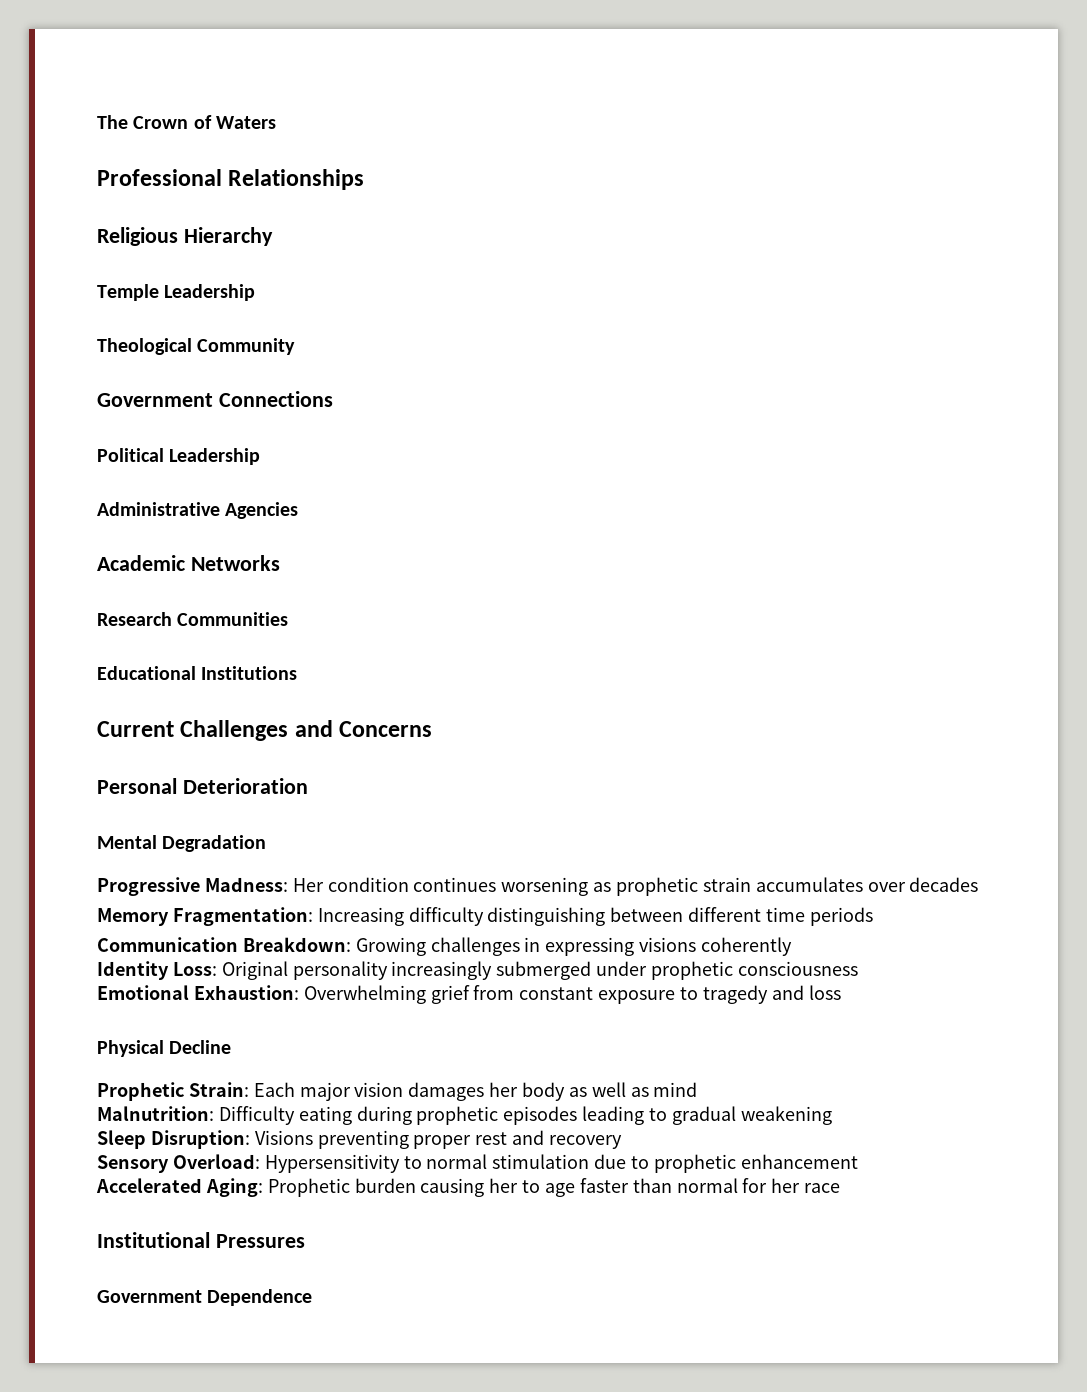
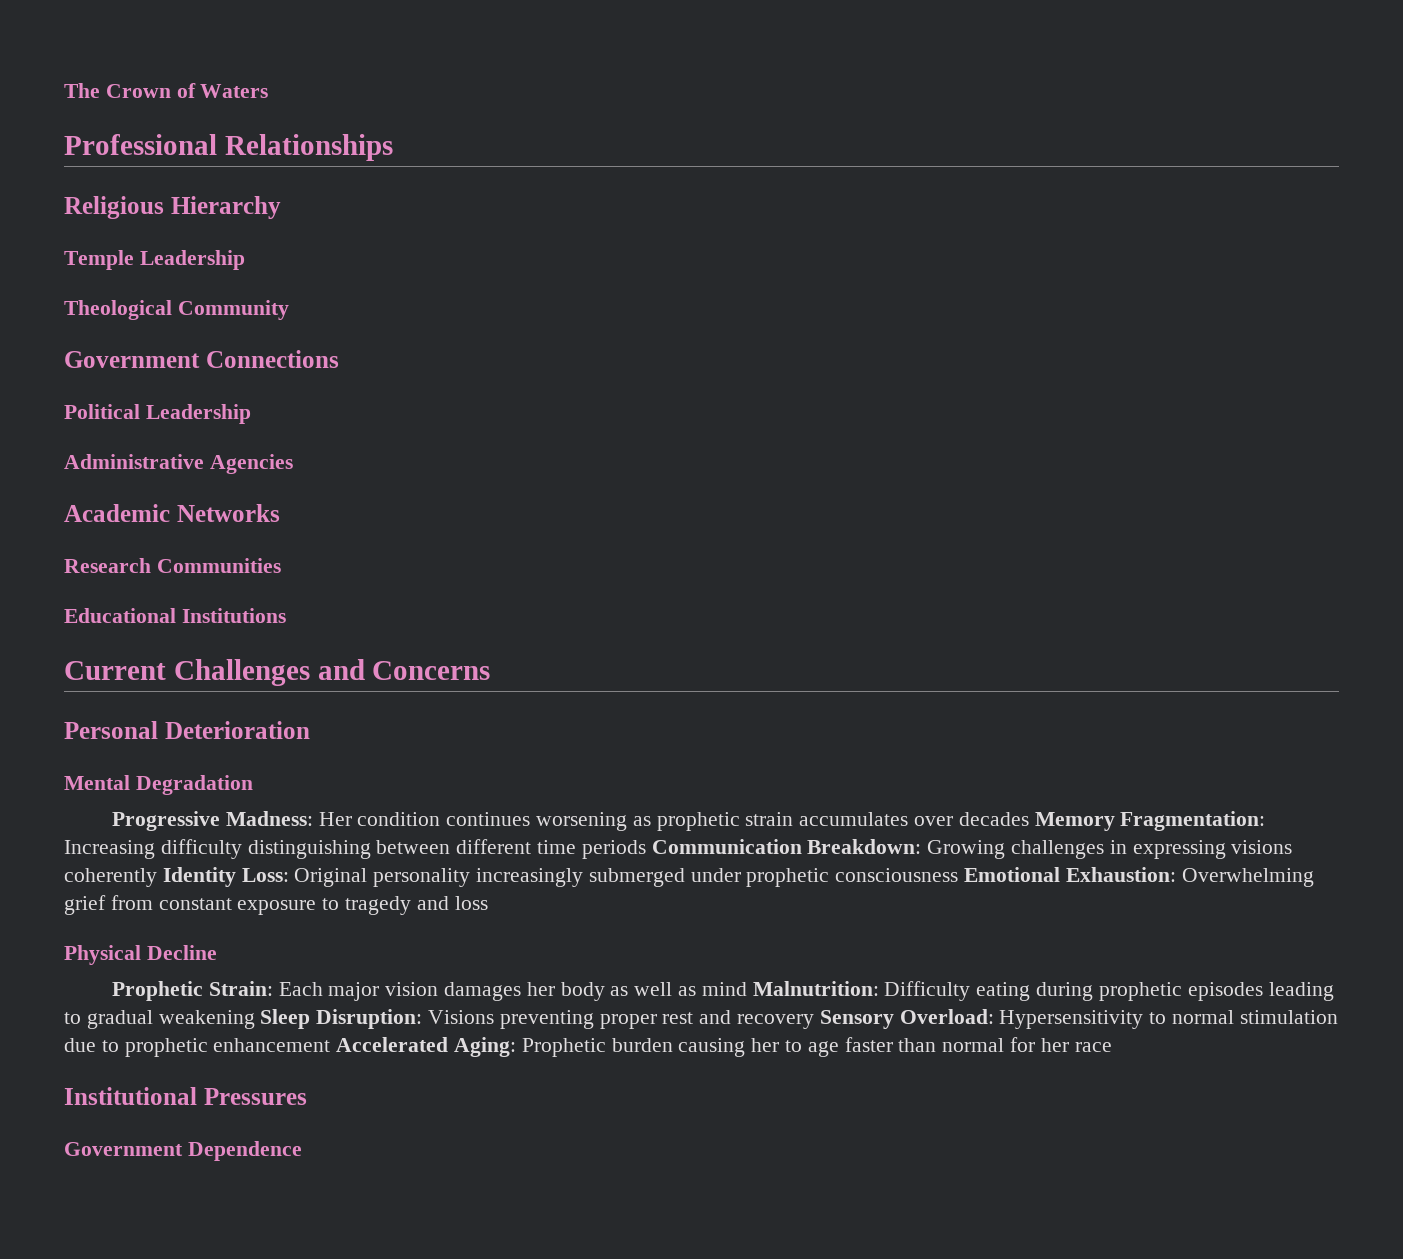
- Progressive Madness: Her condition continues worsening as prophetic strain accumulates over decades
- Memory Fragmentation: Increasing difficulty distinguishing between different time periods
- Communication Breakdown: Growing challenges in expressing visions coherently
- Identity Loss: Original personality increasingly submerged under prophetic consciousness
- Emotional Exhaustion: Overwhelming grief from constant exposure to tragedy and loss
+ Progressive Madness: Her condition continues worsening as prophetic strain accumulates over decades Memory Fragmentation: Increasing difficulty distinguishing between different time periods Communication Breakdown: Growing challenges in expressing visions coherently Identity Loss: Original personality increasingly submerged under prophetic consciousness Emotional Exhaustion: Overwhelming grief from constant exposure to tragedy and loss
- Prophetic Strain: Each major vision damages her body as well as mind
- Malnutrition: Difficulty eating during prophetic episodes leading to gradual weakening
- Sleep Disruption: Visions preventing proper rest and recovery
- Sensory Overload: Hypersensitivity to normal stimulation due to prophetic enhancement
- Accelerated Aging: Prophetic burden causing her to age faster than normal for her race
+ Prophetic Strain: Each major vision damages her body as well as mind Malnutrition: Difficulty eating during prophetic episodes leading to gradual weakening Sleep Disruption: Visions preventing proper rest and recovery Sensory Overload: Hypersensitivity to normal stimulation due to prophetic enhancement Accelerated Aging: Prophetic burden causing her to age faster than normal for her race

